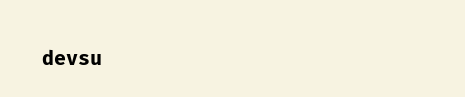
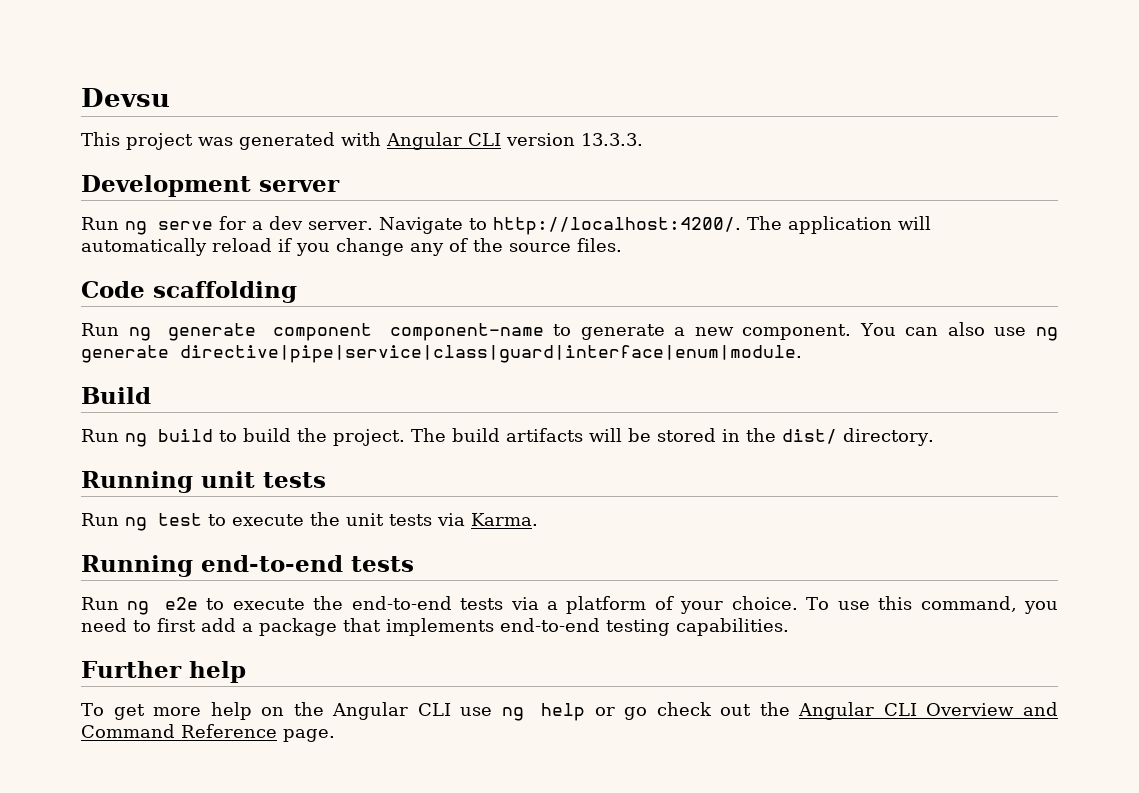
- devsu
+ Devsu
+ This project was generated with Angular CLI version 13.3.3.
+ Development server
+ Run ng serve for a dev server. Navigate to http://localhost:4200/. The application will automatically reload if you change any of the source files.
+ Code scaffolding
+ Run ng generate component component-name to generate a new component. You can also use ng generate directive|pipe|service|class|guard|interface|enum|module.
+ Build
+ Run ng build to build the project. The build artifacts will be stored in the dist/ directory.
+ Running unit tests
+ Run ng test to execute the unit tests via Karma.
+ Running end-to-end tests
+ Run ng e2e to execute the end-to-end tests via a platform of your choice. To use this command, you need to first add a package that implements end-to-end testing capabilities.
+ Further help
+ To get more help on the Angular CLI use ng help or go check out the Angular CLI Overview and Command Reference page.

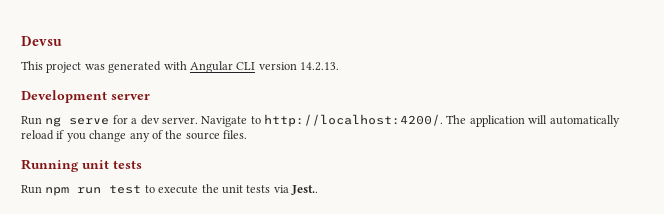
- This project was generated with Angular CLI version 13.3.3.
+ This project was generated with Angular CLI version 14.2.13.
- Code scaffolding
- Run ng generate component component-name to generate a new component. You can also use ng generate directive|pipe|service|class|guard|interface|enum|module.
- Build
- Run ng build to build the project. The build artifacts will be stored in the dist/ directory.
- Run ng test to execute the unit tests via Karma.
- Running end-to-end tests
- Run ng e2e to execute the end-to-end tests via a platform of your choice. To use this command, you need to first add a package that implements end-to-end testing capabilities.
- Further help
- To get more help on the Angular CLI use ng help or go check out the Angular CLI Overview and Command Reference page.
+ Run npm run test to execute the unit tests via Jest..

